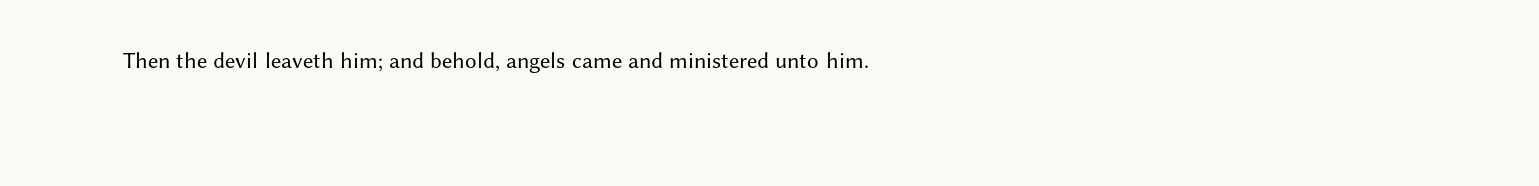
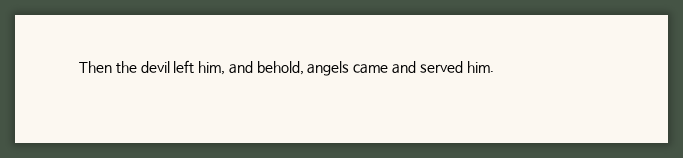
- Then the devil leaveth him; and behold, angels came and ministered unto him.
+ Then the devil left him, and behold, angels came and served him.

